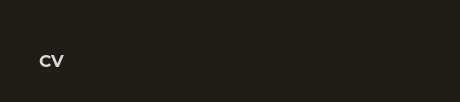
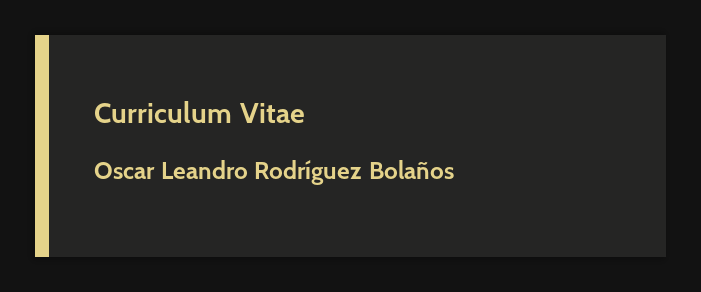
- CV
+ Curriculum Vitae
+ Oscar Leandro Rodríguez Bolaños

